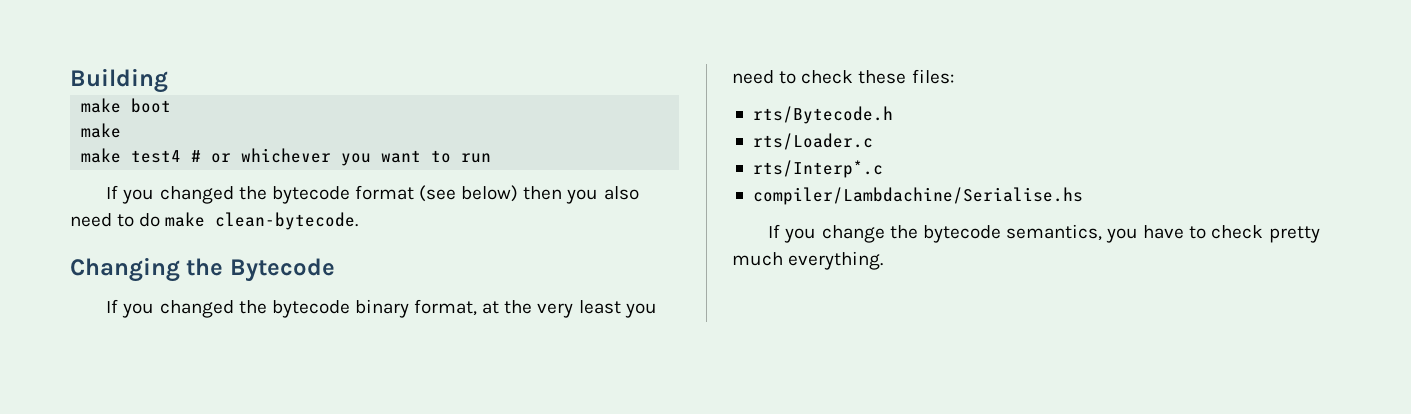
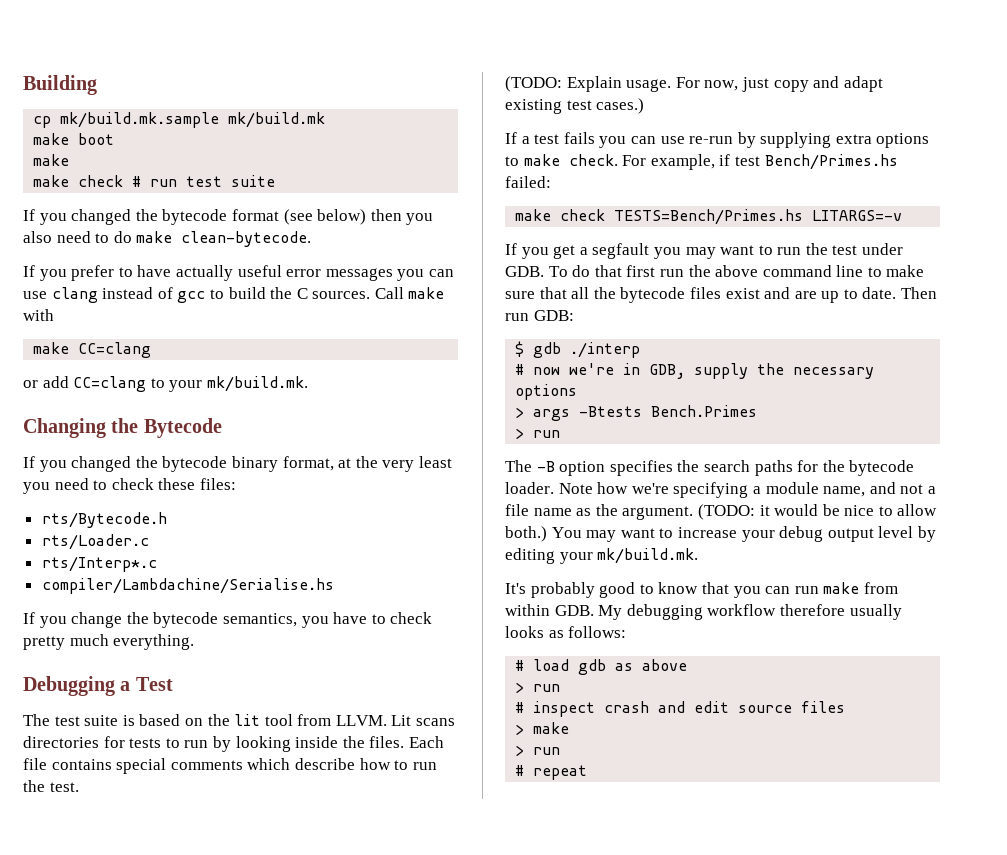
+ cp mk/build.mk.sample mk/build.mk
- make test4 # or whichever you want to run
+ make check # run test suite
+ If you prefer to have actually useful error messages you can use clang instead of gcc to build the C sources. Call make with
+ make CC=clang
+ or add CC=clang to your mk/build.mk.
+ Debugging a Test
+ The test suite is based on the lit tool from LLVM. Lit scans directories for tests to run by looking inside the files. Each file contains special comments which describe how to run the test.
+ (TODO: Explain usage. For now, just copy and adapt existing test cases.)
+ If a test fails you can use re-run by supplying extra options to make check. For example, if test Bench/Primes.hs failed:
+ make check TESTS=Bench/Primes.hs LITARGS=-v
+ If you get a segfault you may want to run the test under GDB. To do that first run the above command line to make sure that all the bytecode files exist and are up to date. Then run GDB:
+ $ gdb ./interp
+ # now we're in GDB, supply the necessary options
+ > args -Btests Bench.Primes
+ > run
+ The -B option specifies the search paths for the bytecode loader. Note how we're specifying a module name, and not a file name as the argument. (TODO: it would be nice to allow both.) You may want to increase your debug output level by editing your mk/build.mk.
+ It's probably good to know that you can run make from within GDB. My debugging workflow therefore usually looks as follows:
+ # load gdb as above
+ > run
+ # inspect crash and edit source files
+ > make
+ > run
+ # repeat

